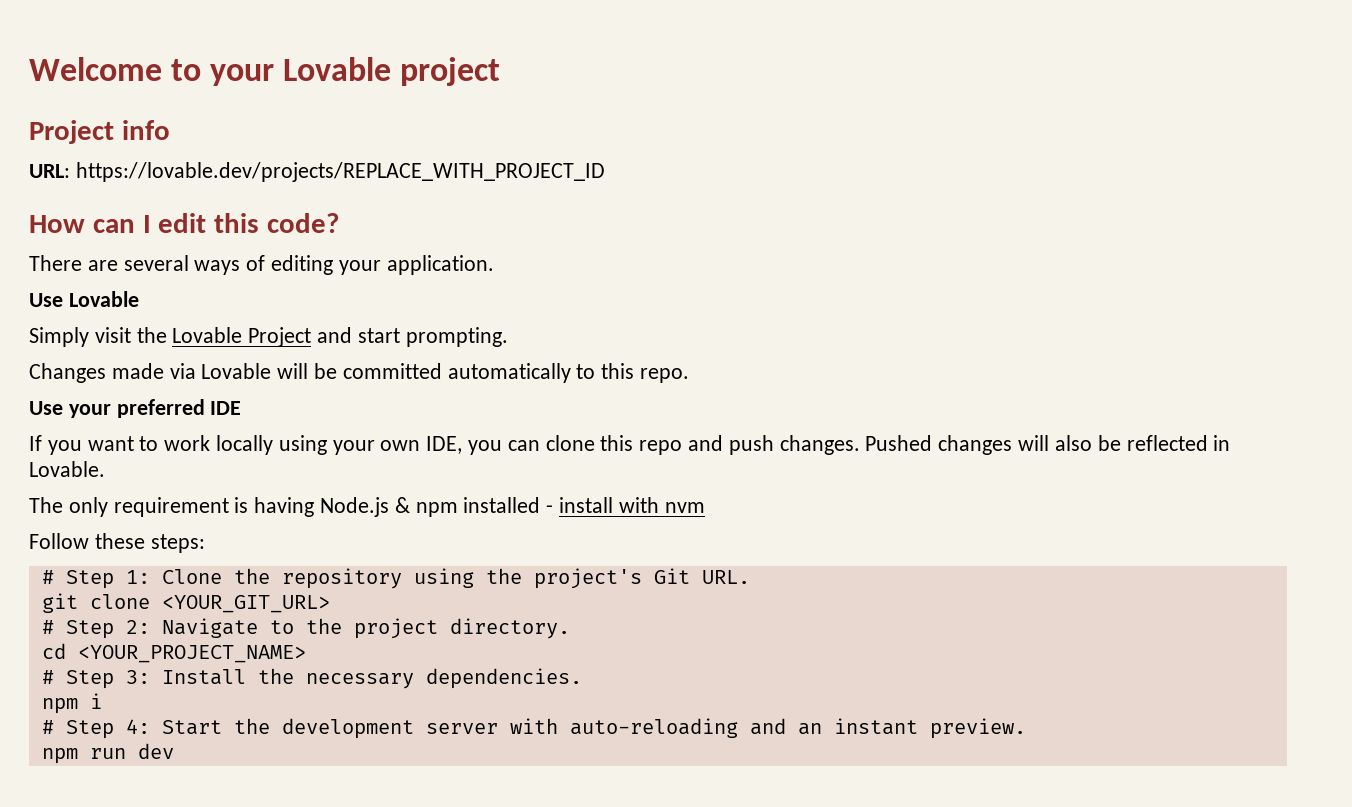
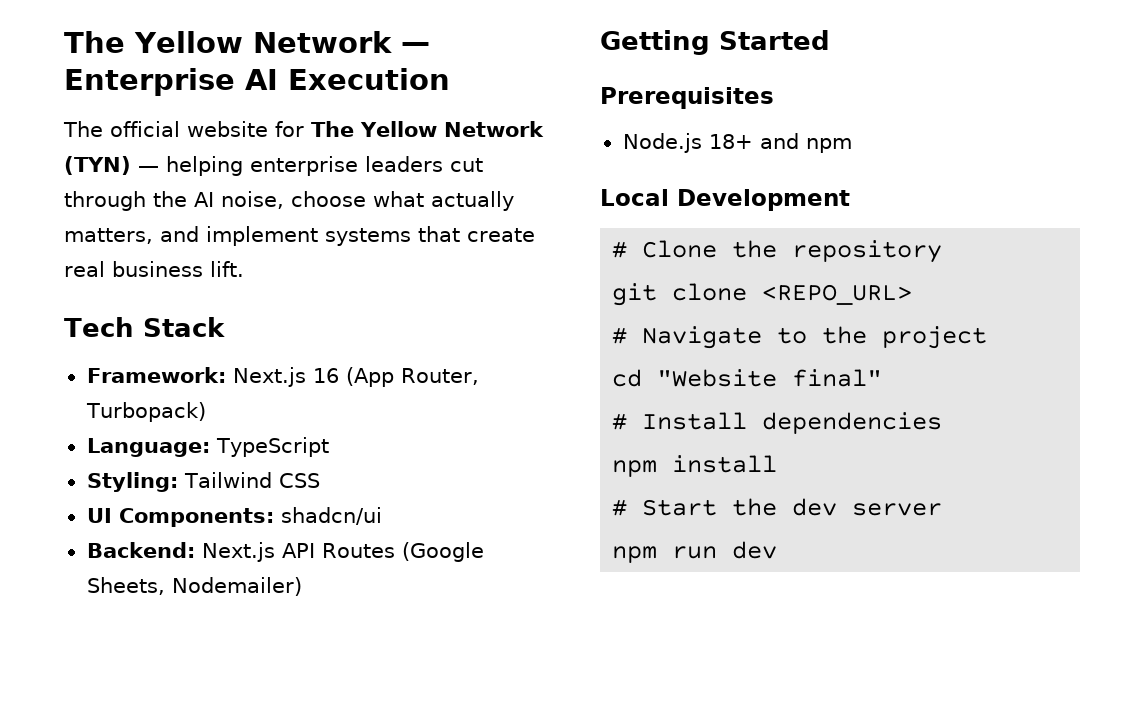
- Welcome to your Lovable project
- Project info
- URL: https://lovable.dev/projects/REPLACE_WITH_PROJECT_ID
- How can I edit this code?
- There are several ways of editing your application.
- Use Lovable
- Simply visit the Lovable Project and start prompting.
- Changes made via Lovable will be committed automatically to this repo.
- Use your preferred IDE
- If you want to work locally using your own IDE, you can clone this repo and push changes. Pushed changes will also be reflected in Lovable.
- The only requirement is having Node.js & npm installed - install with nvm
- Follow these steps:
- # Step 1: Clone the repository using the project's Git URL.
+ The Yellow Network — Enterprise AI Execution
+ The official website for The Yellow Network (TYN) — helping enterprise leaders cut through the AI noise, choose what actually matters, and implement systems that create real business lift.
+ Tech Stack
+ Framework: Next.js 16 (App Router, Turbopack)
+ Language: TypeScript
+ Styling: Tailwind CSS
+ UI Components: shadcn/ui
+ Backend: Next.js API Routes (Google Sheets, Nodemailer)
+ Getting Started
+ Prerequisites
+ Node.js 18+ and npm
+ Local Development
+ # Clone the repository
- git clone <YOUR_GIT_URL>
- # Step 2: Navigate to the project directory.
+ git clone <REPO_URL>
+ # Navigate to the project
- cd <YOUR_PROJECT_NAME>
- # Step 3: Install the necessary dependencies.
- npm i
- # Step 4: Start the development server with auto-reloading and an instant preview.
+ cd "Website final"
+ # Install dependencies
+ npm install
+ # Start the dev server

